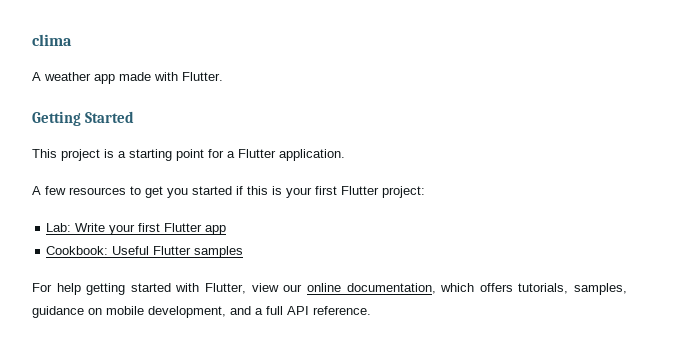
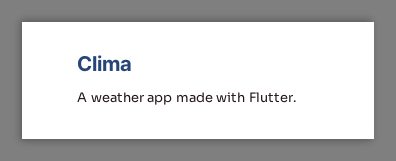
- clima
+ Clima
- Getting Started
- This project is a starting point for a Flutter application.
- A few resources to get you started if this is your first Flutter project:
- Lab: Write your first Flutter app
- Cookbook: Useful Flutter samples
- For help getting started with Flutter, view our online documentation, which offers tutorials, samples, guidance on mobile development, and a full API reference.

